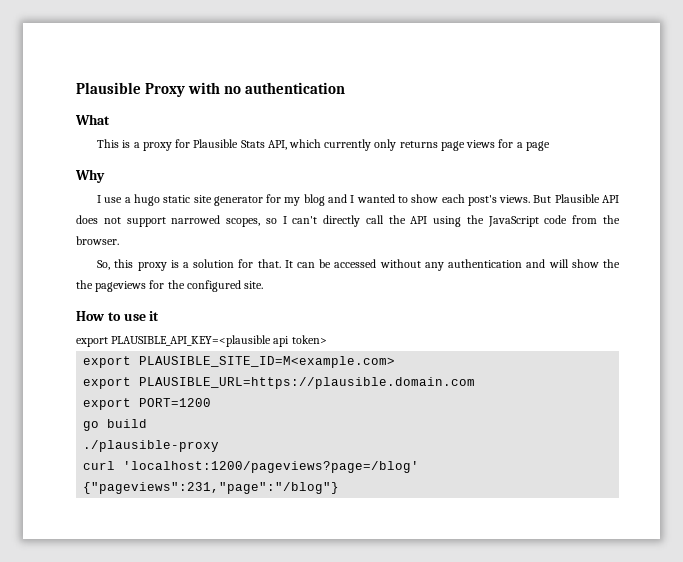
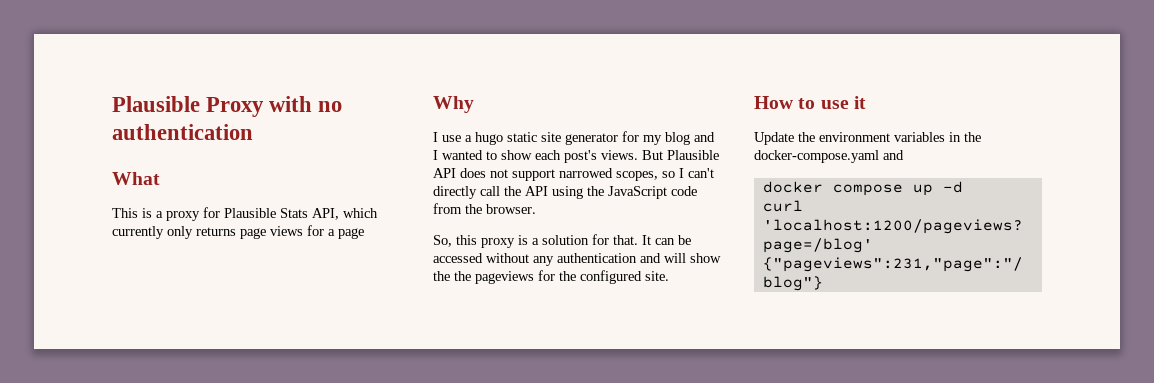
- export PLAUSIBLE_API_KEY=<plausible api token>
- export PLAUSIBLE_SITE_ID=M<example.com>
- export PLAUSIBLE_URL=https://plausible.domain.com
- export PORT=1200
- go build
- ./plausible-proxy
+ Update the environment variables in the docker-compose.yaml and
+ docker compose up -d

